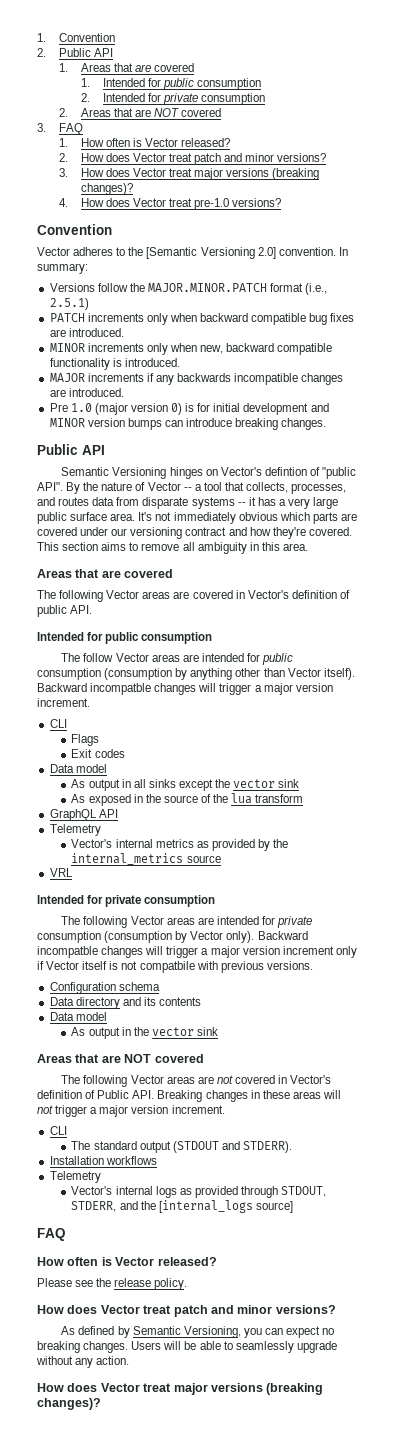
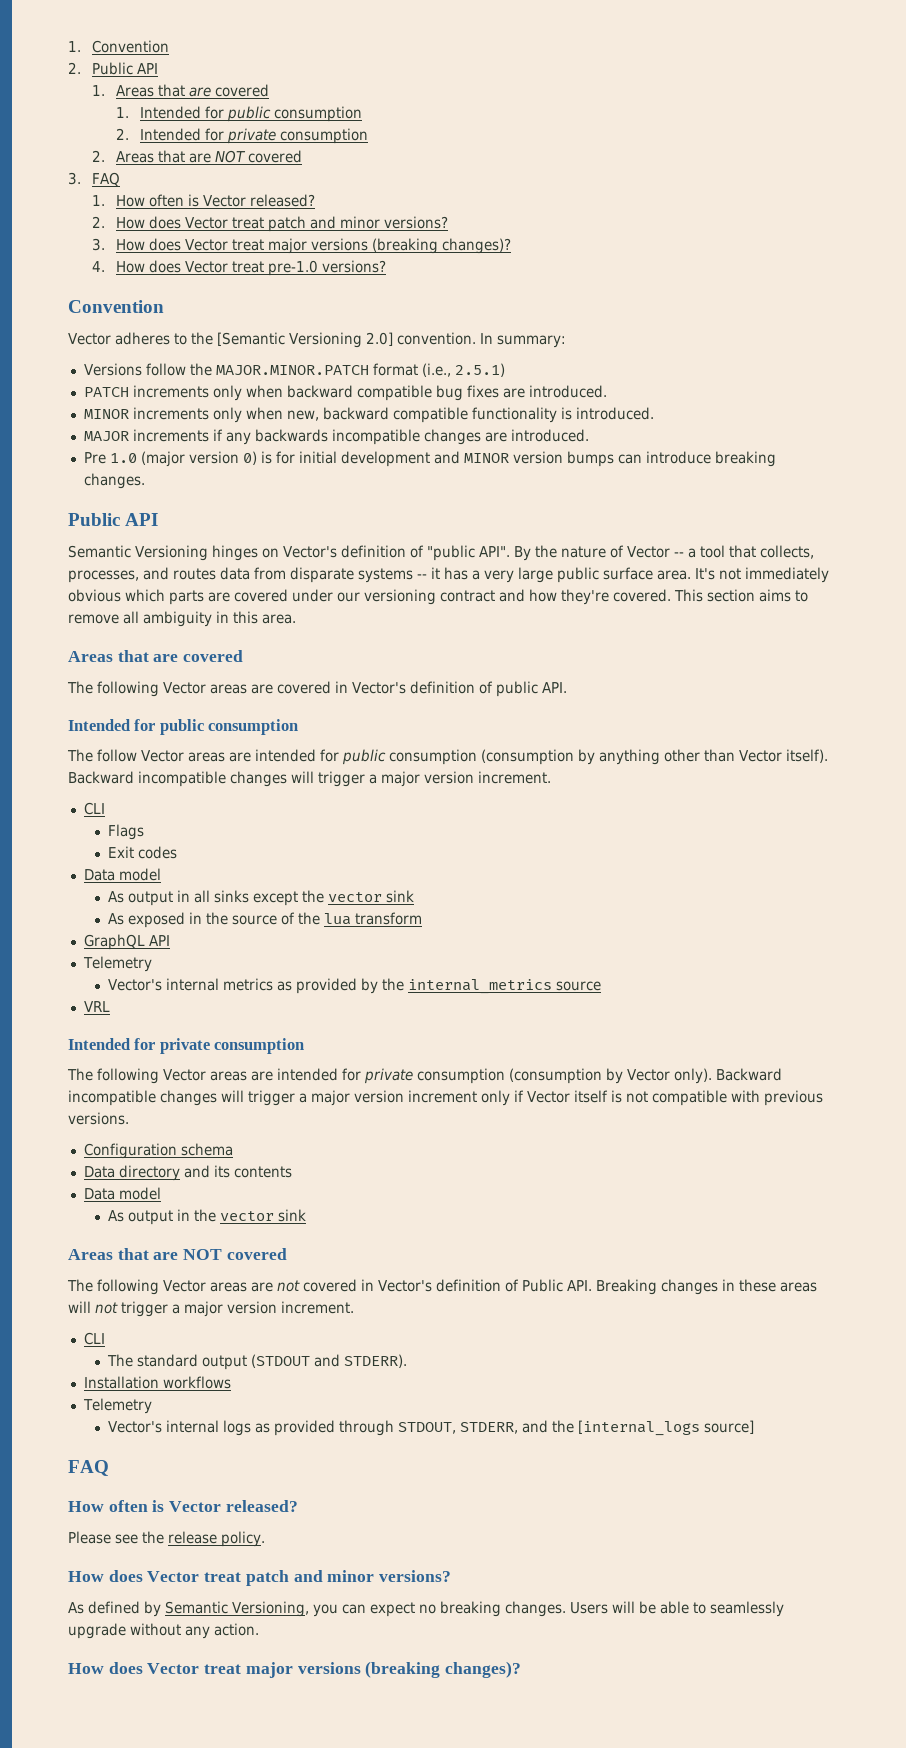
- Semantic Versioning hinges on Vector's defintion of "public API".
+ Semantic Versioning hinges on Vector's definition of "public API".
- Backward incompatble changes will trigger a major version increment.
+ Backward incompatible changes will trigger a major version increment.
- Backward incompatble changes will trigger a major version increment only if Vector itself is not compatbile with previous versions.
+ Backward incompatible changes will trigger a major version increment only if Vector itself is not compatible with previous versions.

